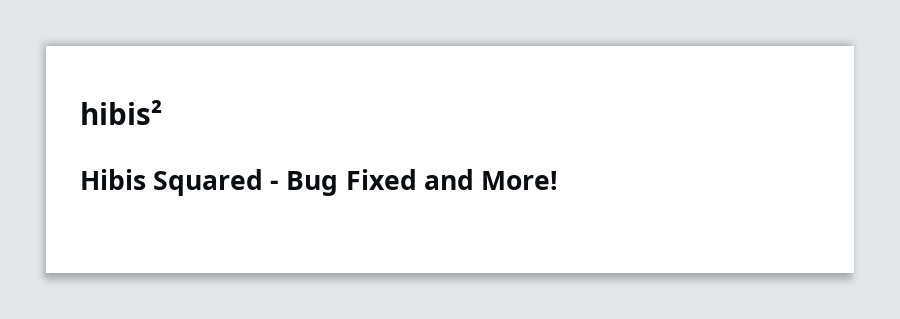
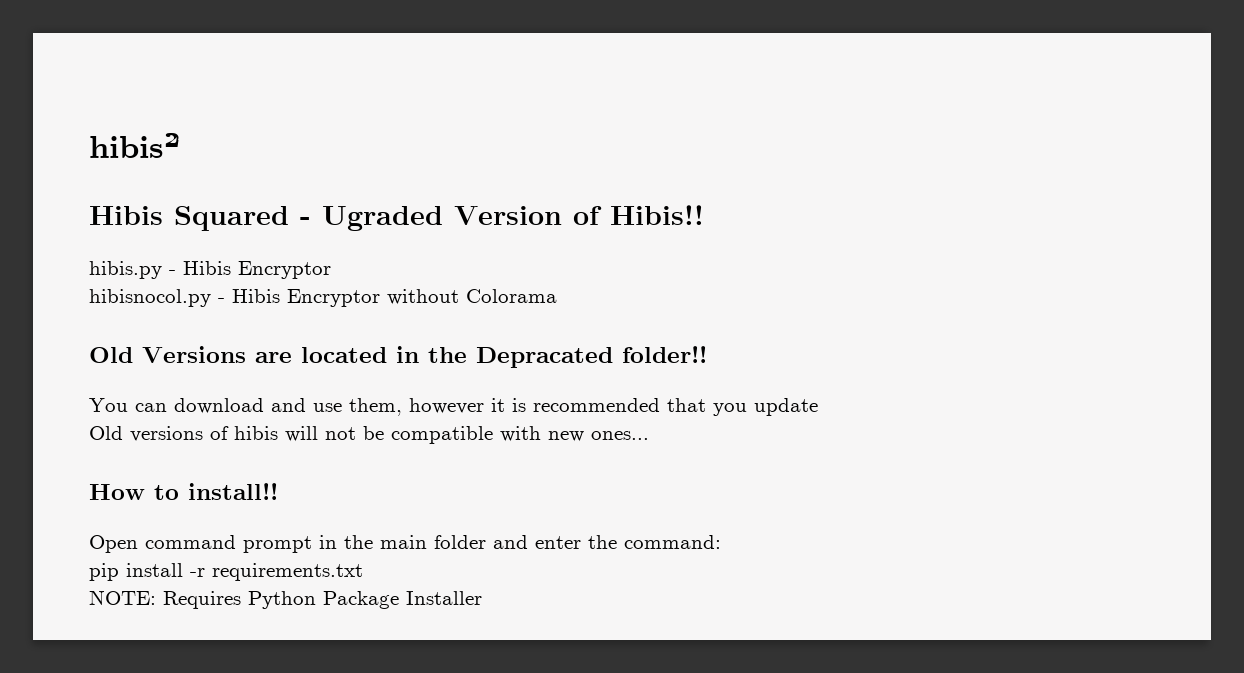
- Hibis Squared - Bug Fixed and More!
+ Hibis Squared - Ugraded Version of Hibis!!
+ hibis.py - Hibis Encryptor
+ hibisnocol.py - Hibis Encryptor without Colorama
+ Old Versions are located in the Depracated folder!!
+ You can download and use them, however it is recommended that you update
+ Old versions of hibis will not be compatible with new ones...
+ How to install!!
+ Open command prompt in the main folder and enter the command:
+ pip install -r requirements.txt
+ NOTE: Requires Python Package Installer

